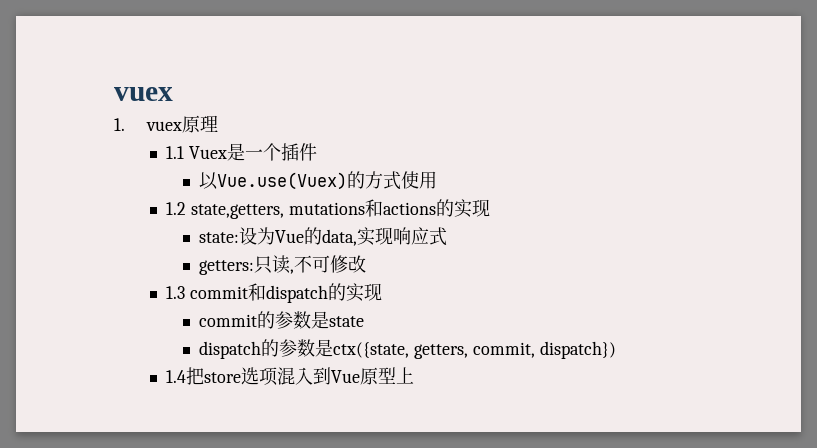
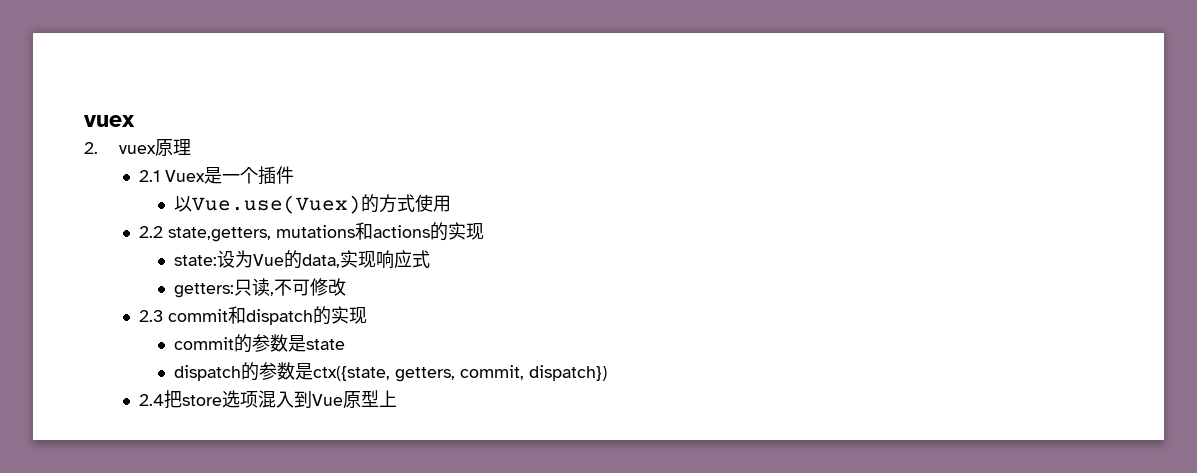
- 1. vuex原理
+ 2. vuex原理
- 1.1 Vuex是一个插件
+ 2.1 Vuex是一个插件
- 1.2 state,getters, mutations和actions的实现
+ 2.2 state,getters, mutations和actions的实现
- 1.3 commit和dispatch的实现
+ 2.3 commit和dispatch的实现
- 1.4把store选项混入到Vue原型上
+ 2.4把store选项混入到Vue原型上

